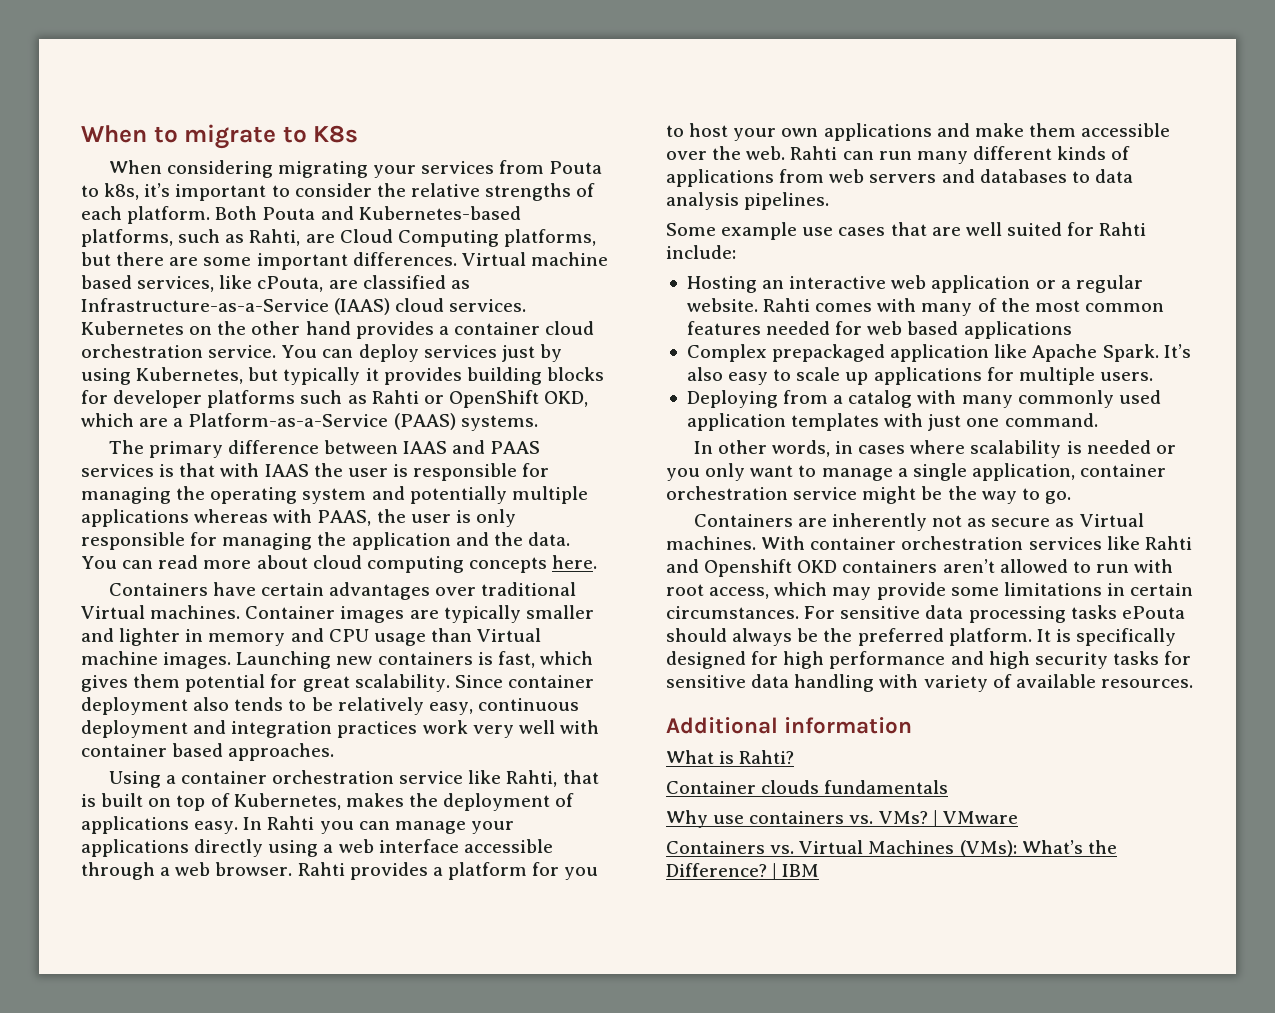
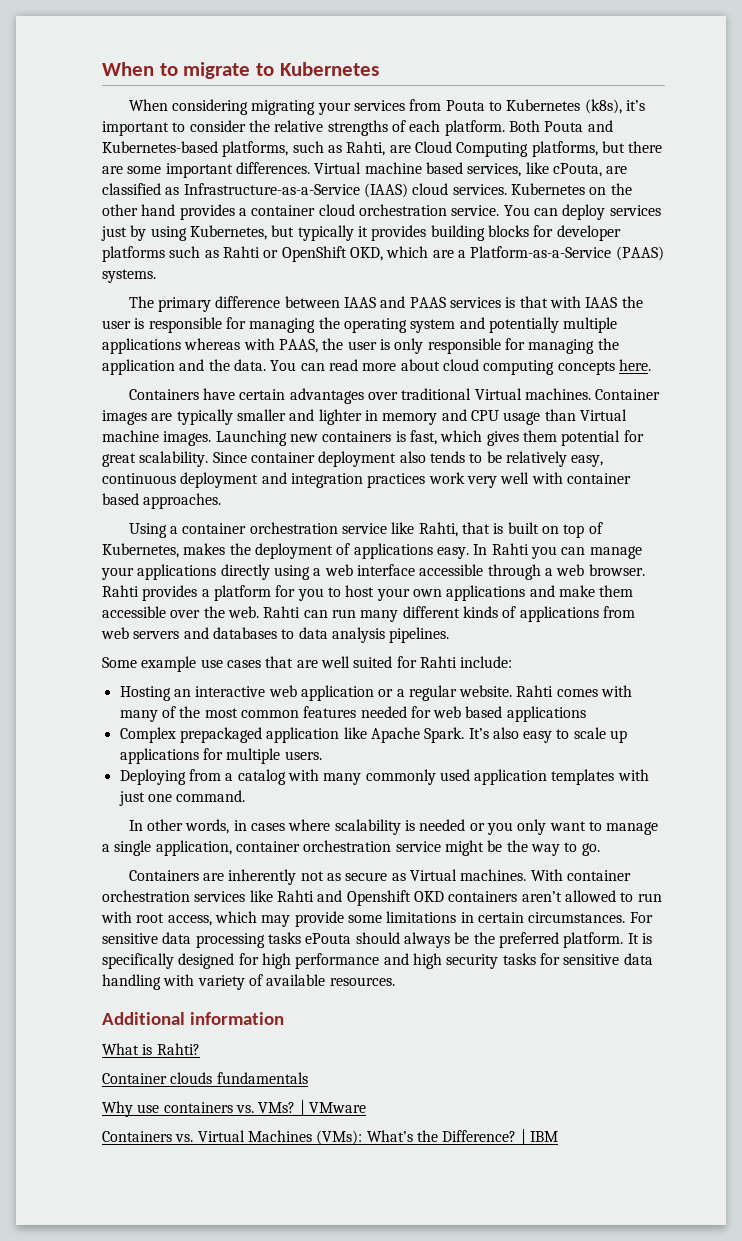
- When to migrate to K8s
+ When to migrate to Kubernetes
- When considering migrating your services from Pouta to k8s, it’s important to consider the relative strengths of each platform.
+ When considering migrating your services from Pouta to Kubernetes (k8s), it’s important to consider the relative strengths of each platform.

